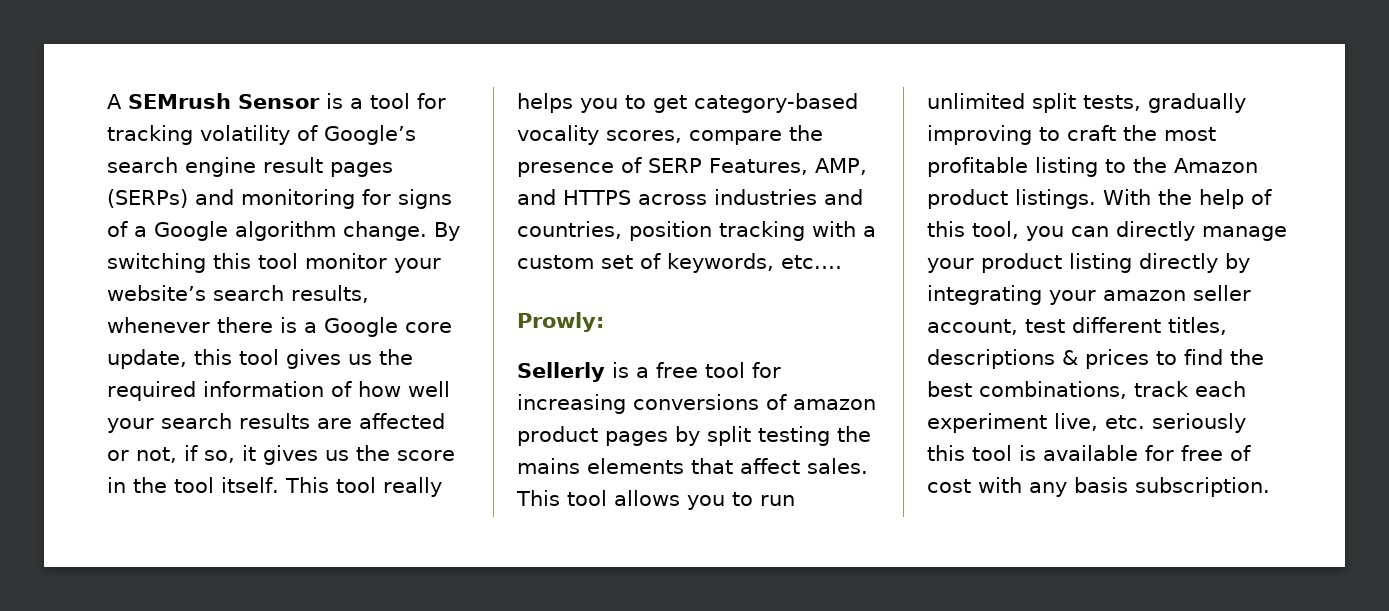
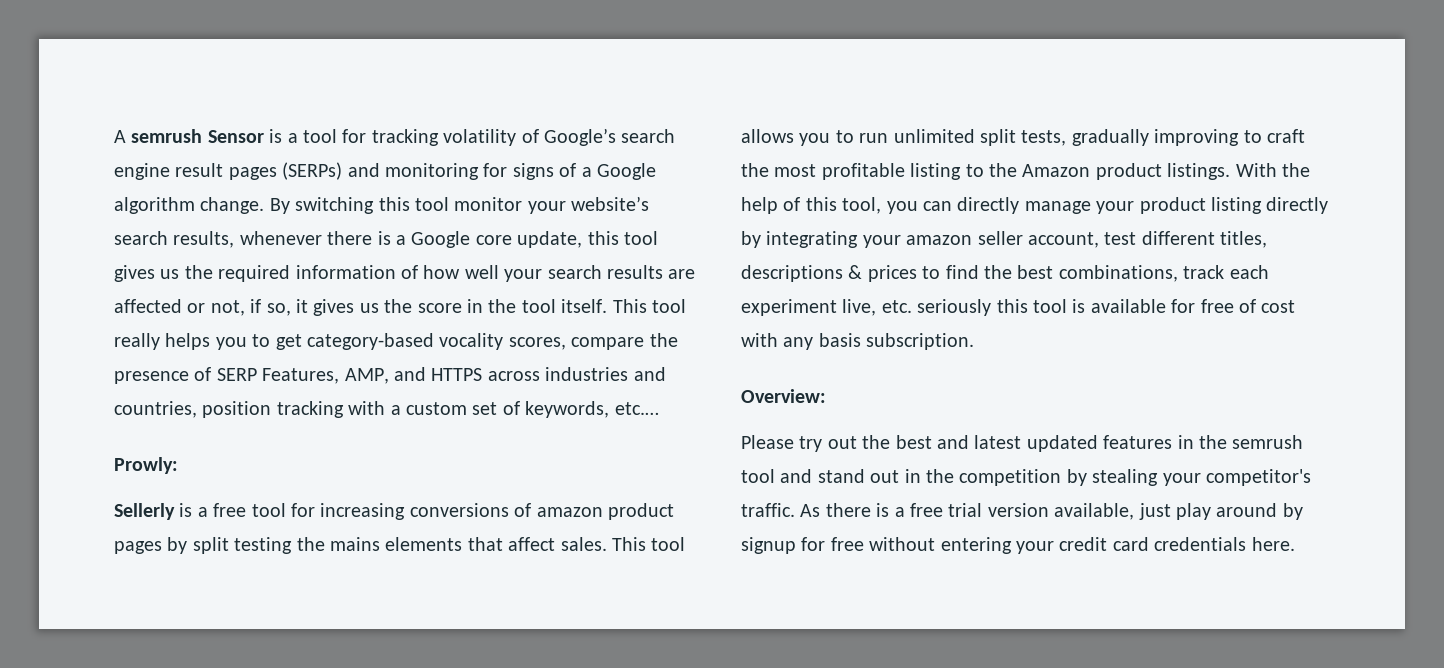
- A SEMrush Sensor is a tool for tracking volatility of Google’s search engine result pages (SERPs) and monitoring for signs of a Google algorithm change.
+ A semrush Sensor is a tool for tracking volatility of Google’s search engine result pages (SERPs) and monitoring for signs of a Google algorithm change.
+ Overview:
+ Please try out the best and latest updated features in the semrush tool and stand out in the competition by stealing your competitor's traffic. As there is a free trial version available, just play around by signup for free without entering your credit card credentials here.

